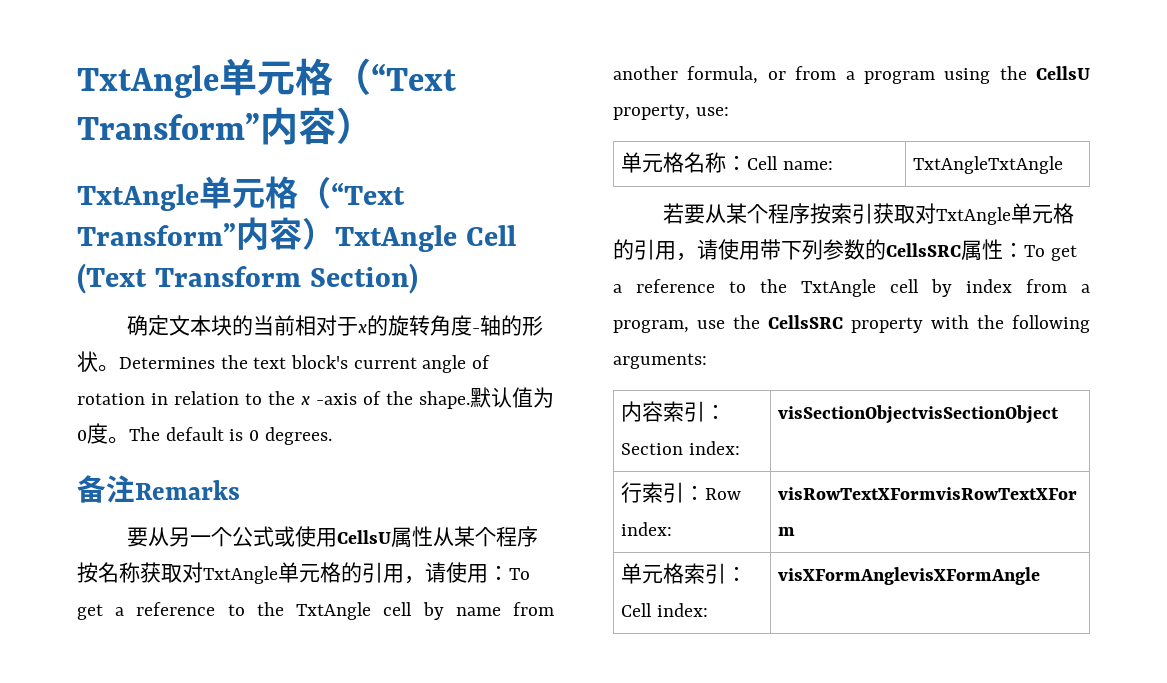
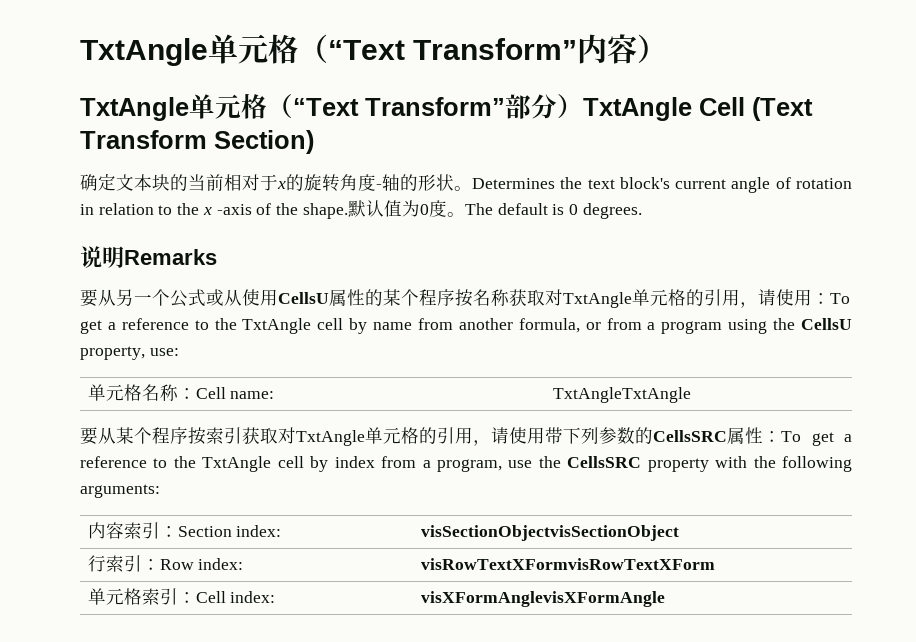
- TxtAngle单元格（“Text Transform”内容）TxtAngle Cell (Text Transform Section)
+ TxtAngle单元格（“Text Transform”部分）TxtAngle Cell (Text Transform Section)
- 备注Remarks
+ 说明Remarks
- 要从另一个公式或使用CellsU属性从某个程序按名称获取对TxtAngle单元格的引用，请使用：To get a reference to the TxtAngle cell by name from another formula, or from a program using the CellsU property, use:
+ 要从另一个公式或从使用CellsU属性的某个程序按名称获取对TxtAngle单元格的引用，请使用：To get a reference to the TxtAngle cell by name from another formula, or from a program using the CellsU property, use:
- 若要从某个程序按索引获取对TxtAngle单元格的引用，请使用带下列参数的CellsSRC属性：To get a reference to the TxtAngle cell by index from a program, use the CellsSRC property with the following arguments:
+ 要从某个程序按索引获取对TxtAngle单元格的引用，请使用带下列参数的CellsSRC属性：To get a reference to the TxtAngle cell by index from a program, use the CellsSRC property with the following arguments:

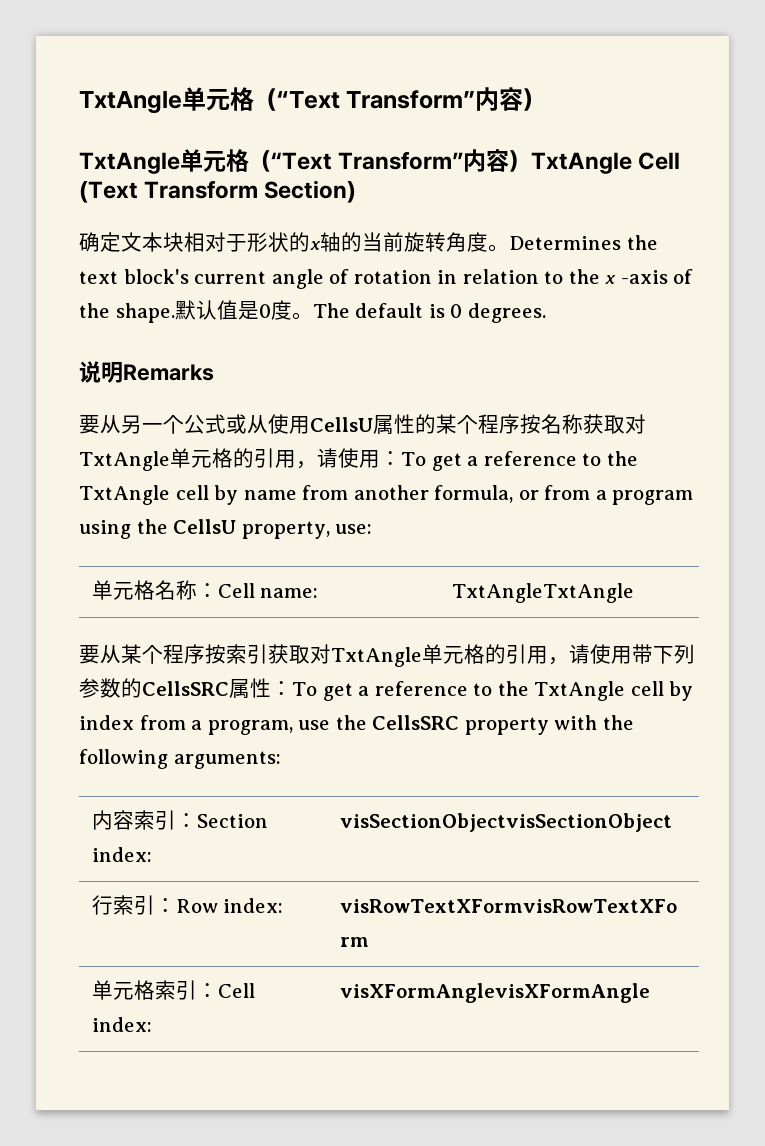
- TxtAngle单元格（“Text Transform”部分）TxtAngle Cell (Text Transform Section)
+ TxtAngle单元格（“Text Transform”内容）TxtAngle Cell (Text Transform Section)
- 确定文本块的当前相对于x的旋转角度-轴的形状。
+ 确定文本块相对于形状的x轴的当前旋转角度。
- 默认值为0度。
+ 默认值是0度。

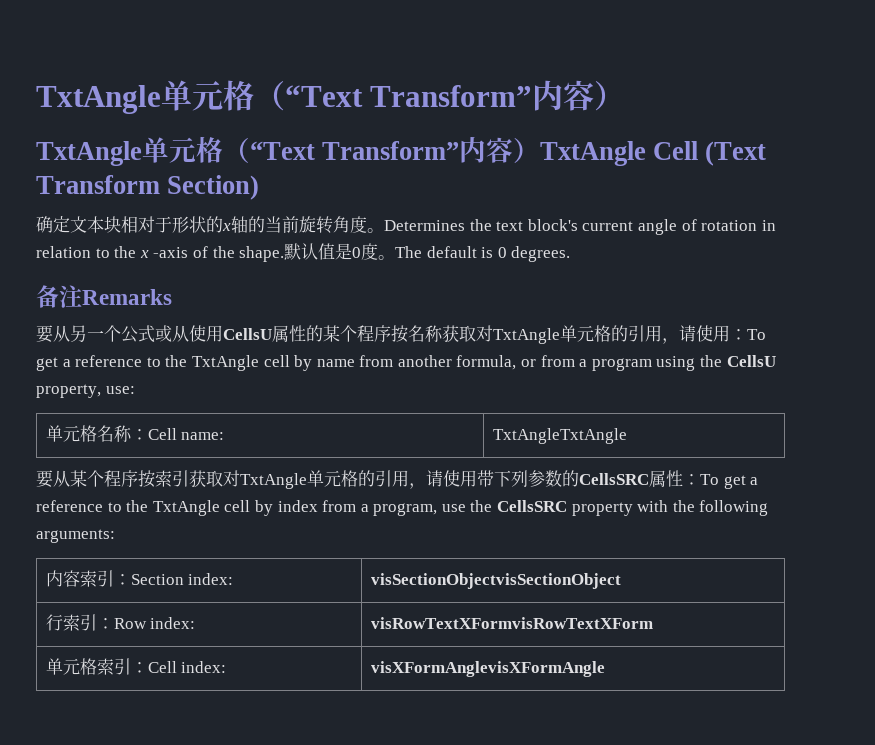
- 说明Remarks
+ 备注Remarks

